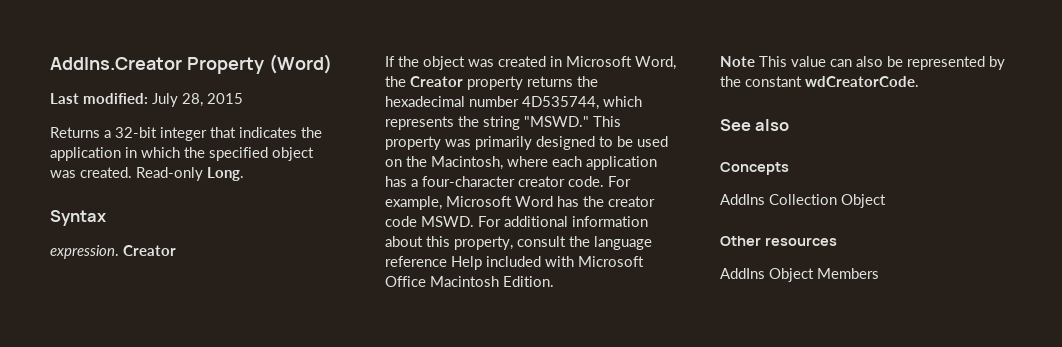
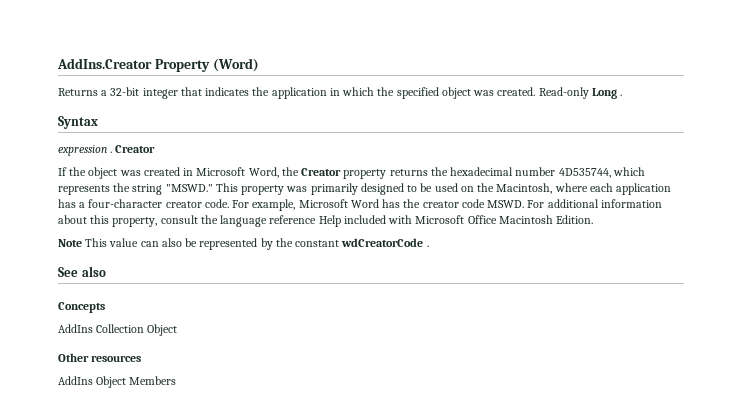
- Last modified: July 28, 2015
- Read-only Long.
+ Read-only Long .
- expression.
+ expression .
- Note This value can also be represented by the constant wdCreatorCode.
+ Note This value can also be represented by the constant wdCreatorCode .

